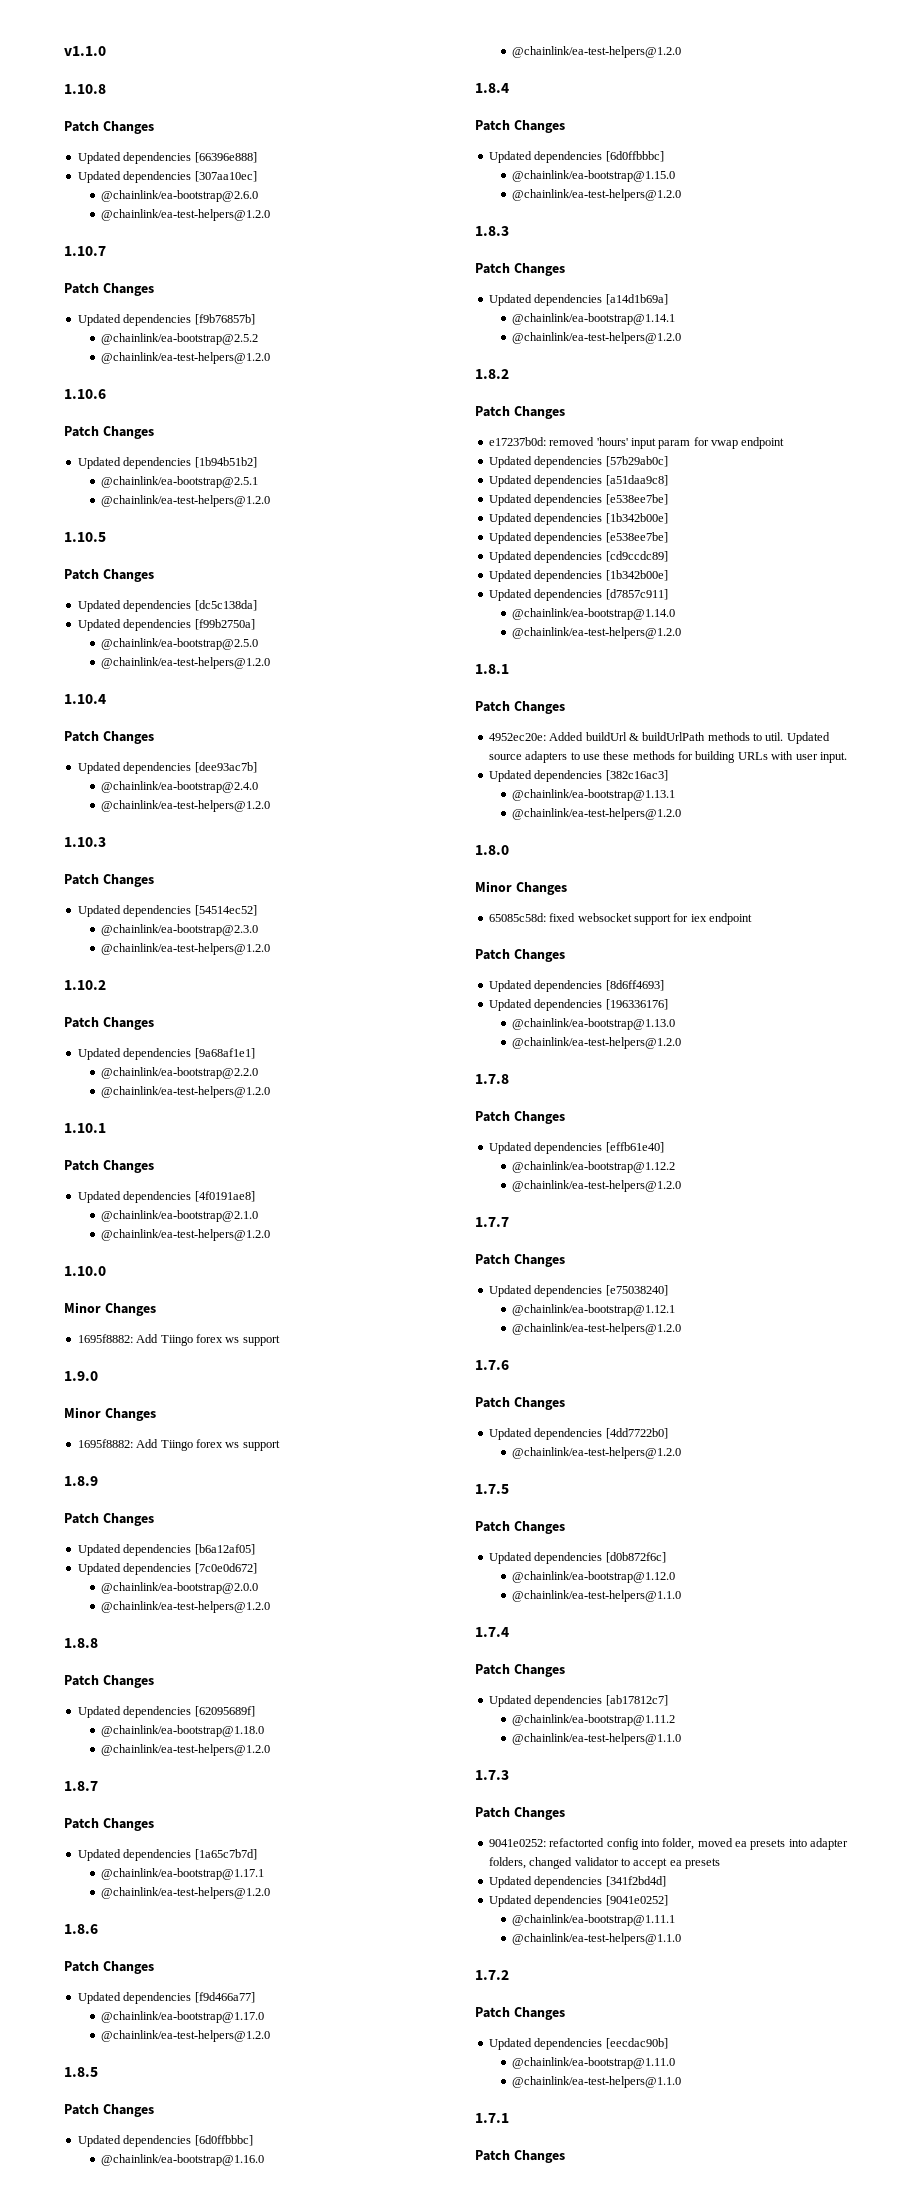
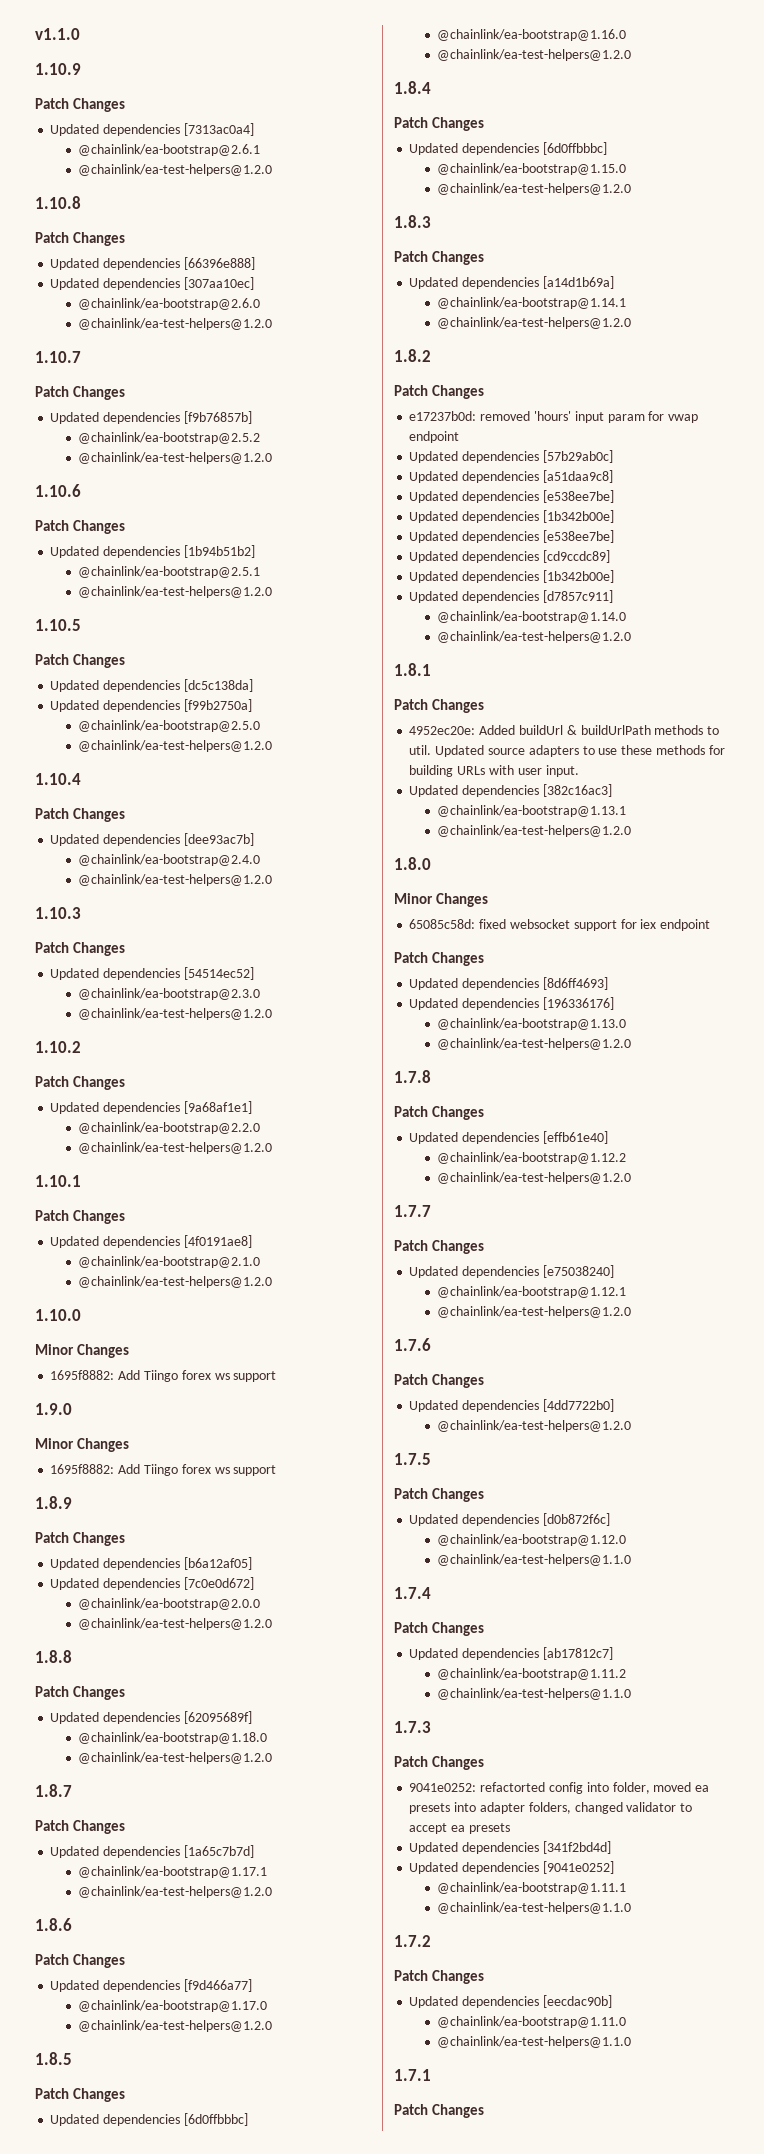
+ 1.10.9
+ Patch Changes
+ Updated dependencies [7313ac0a4]
+ @chainlink/ea-bootstrap@2.6.1
+ @chainlink/ea-test-helpers@1.2.0

